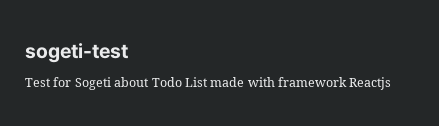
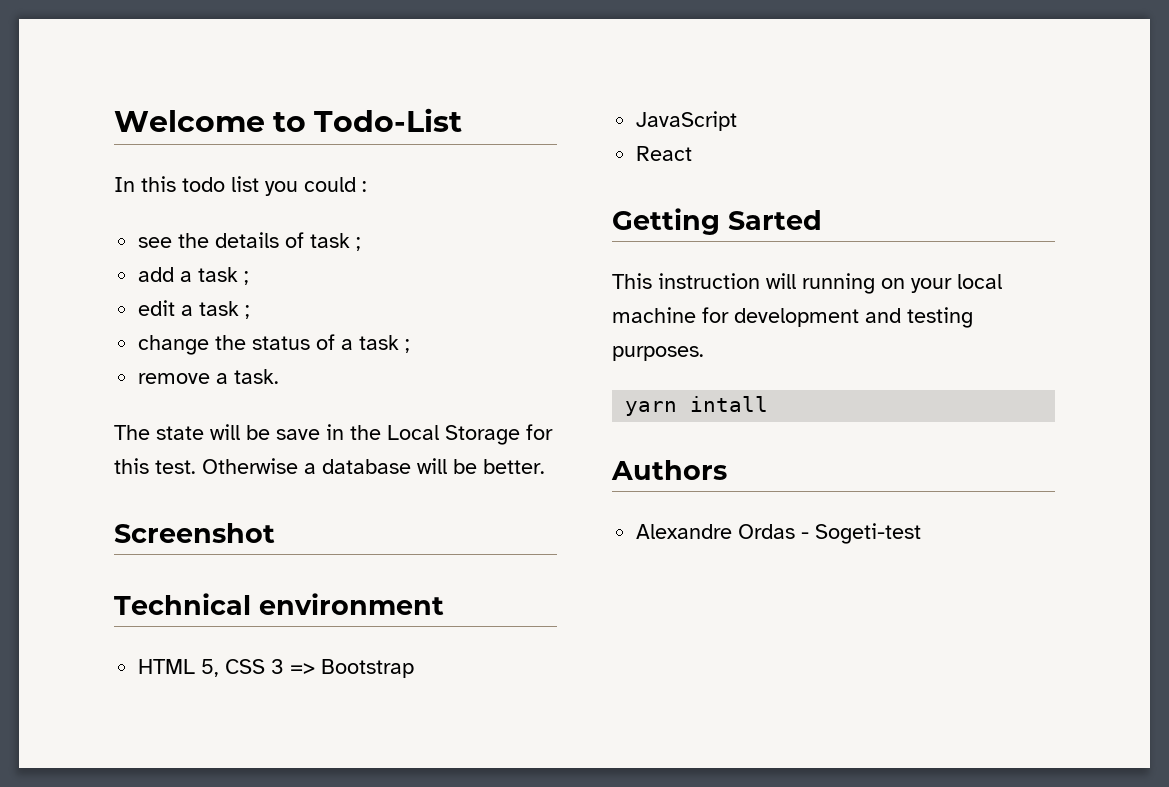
- sogeti-test
- Test for Sogeti about Todo List made with framework Reactjs
+ Welcome to Todo-List
+ In this todo list you could :
+ see the details of task ;
+ add a task ;
+ edit a task ;
+ change the status of a task ;
+ remove a task.
+ The state will be save in the Local Storage for this test. Otherwise a database will be better.
+ Screenshot
+ Technical environment
+ HTML 5, CSS 3 => Bootstrap
+ JavaScript
+ React
+ Getting Sarted
+ This instruction will running on your local machine for development and testing purposes.
+ yarn intall
+ Authors
+ Alexandre Ordas - Sogeti-test

